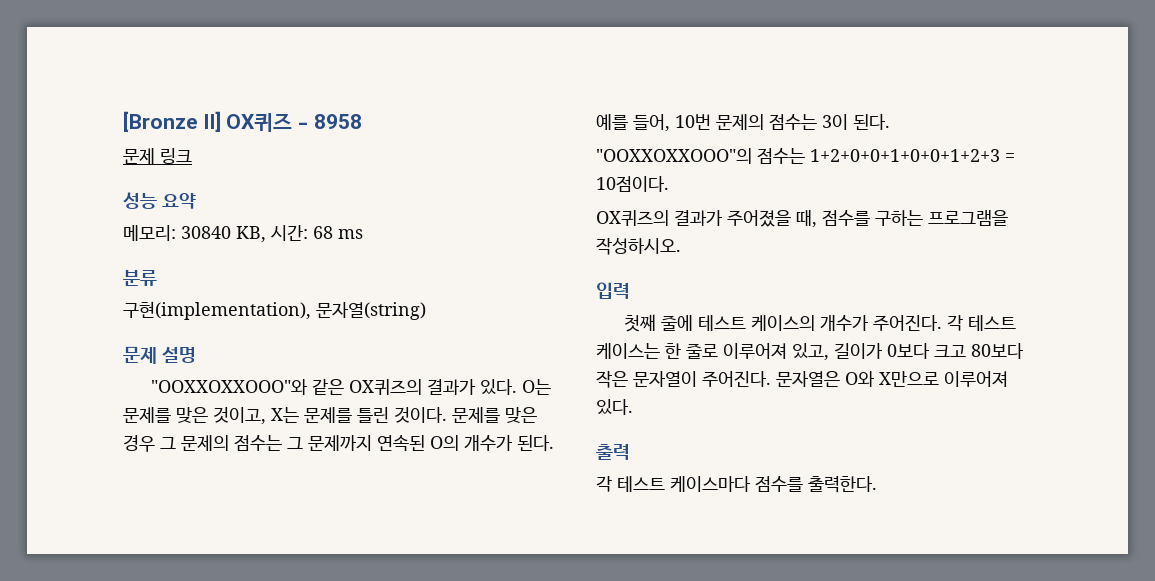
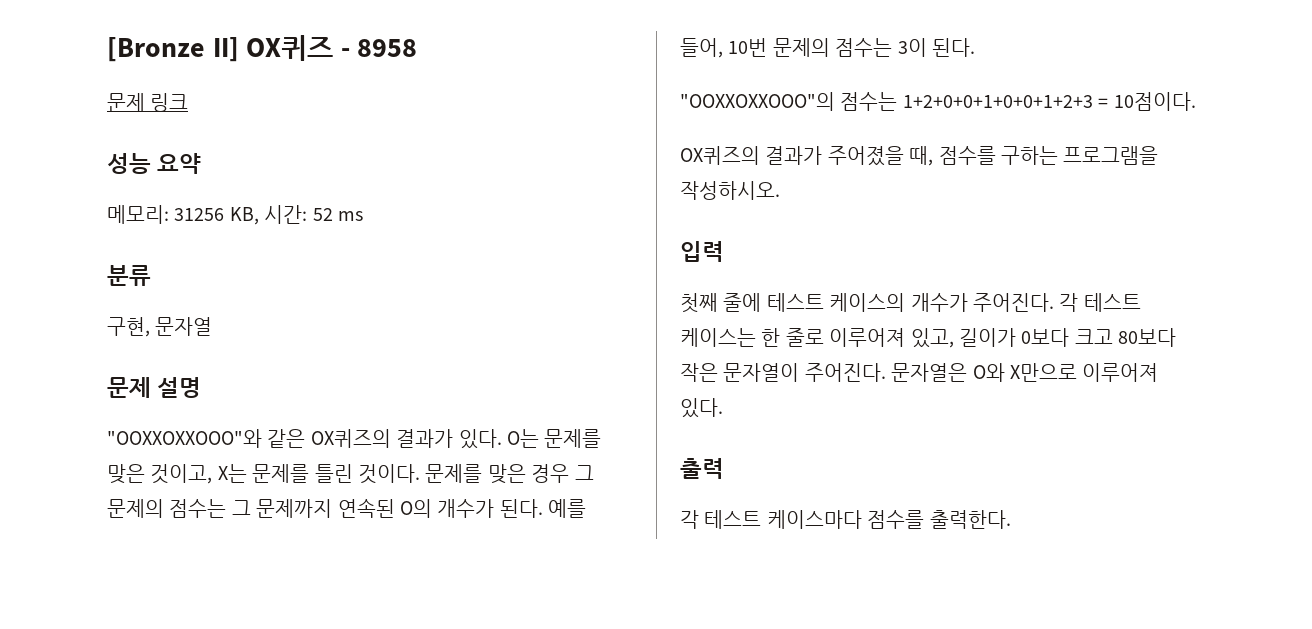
- 메모리: 30840 KB, 시간: 68 ms
+ 메모리: 31256 KB, 시간: 52 ms
- 구현(implementation), 문자열(string)
+ 구현, 문자열

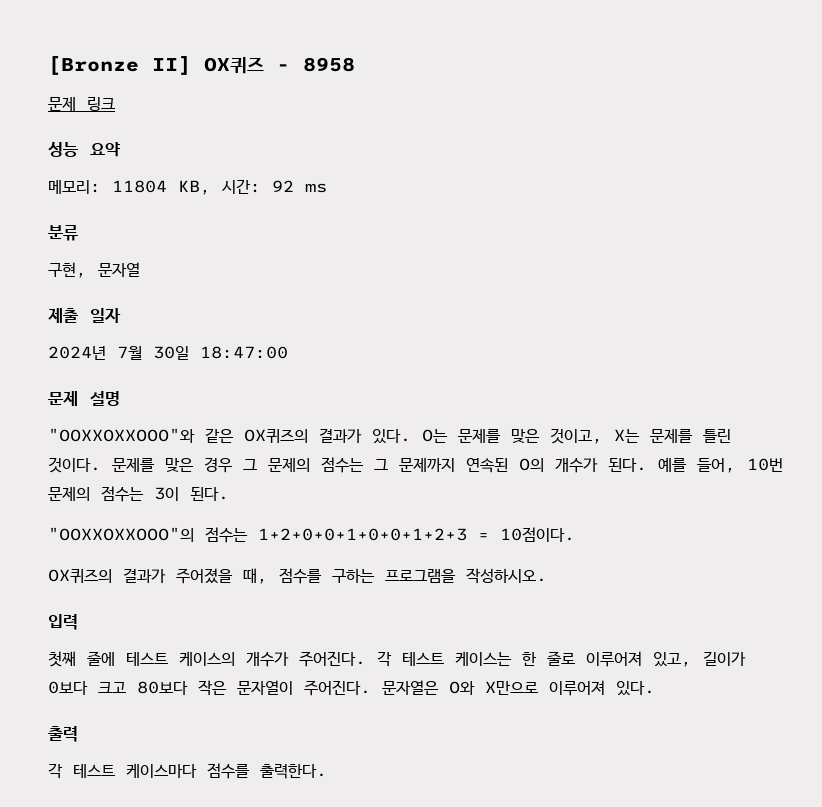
- 메모리: 31256 KB, 시간: 52 ms
+ 메모리: 11804 KB, 시간: 92 ms
+ 제출 일자
+ 2024년 7월 30일 18:47:00

